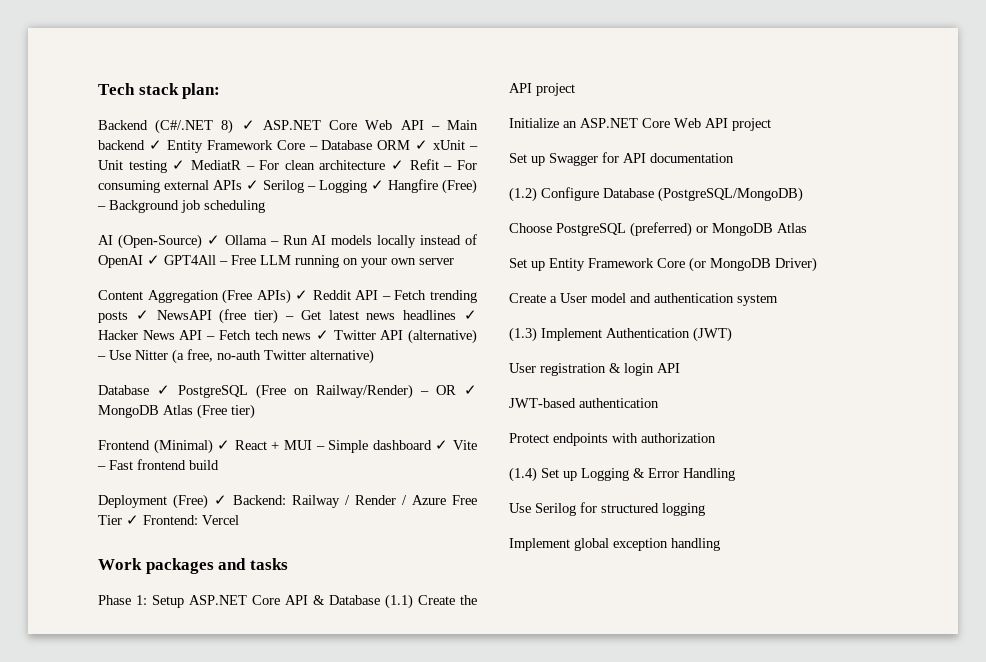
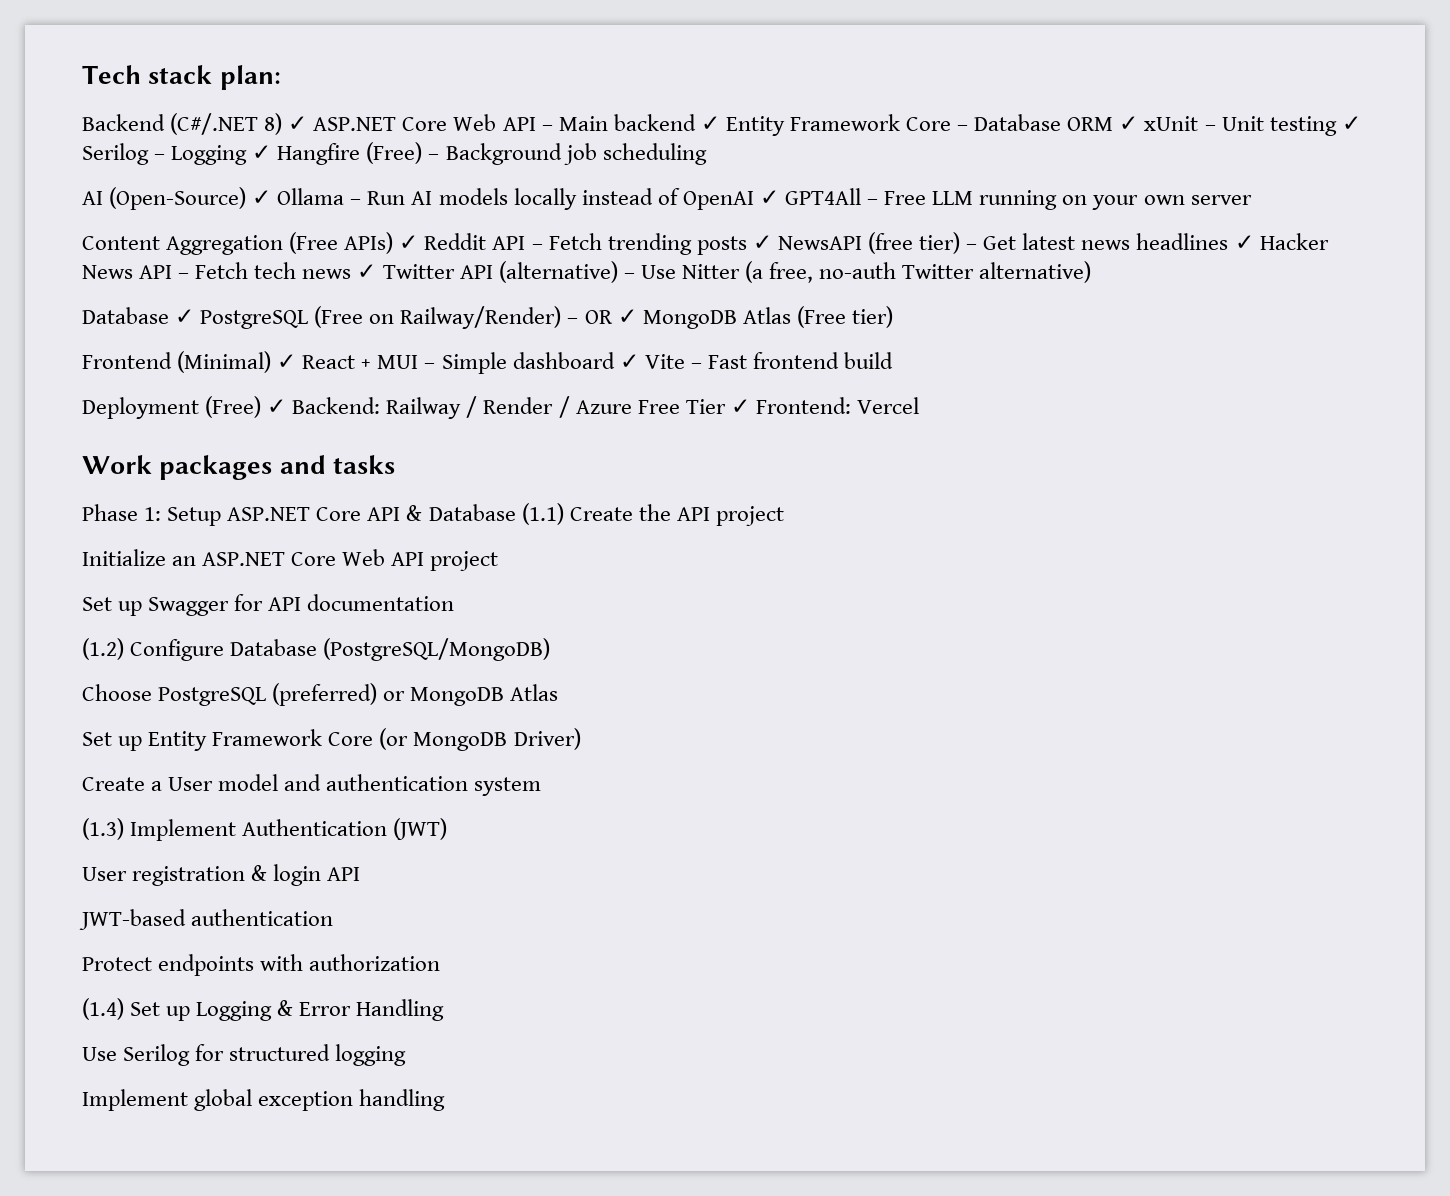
- Backend (C#/.NET 8) ✓ ASP.NET Core Web API – Main backend ✓ Entity Framework Core – Database ORM ✓ xUnit – Unit testing ✓ MediatR – For clean architecture ✓ Refit – For consuming external APIs ✓ Serilog – Logging ✓ Hangfire (Free) – Background job scheduling
+ Backend (C#/.NET 8) ✓ ASP.NET Core Web API – Main backend ✓ Entity Framework Core – Database ORM ✓ xUnit – Unit testing ✓ Serilog – Logging ✓ Hangfire (Free) – Background job scheduling

